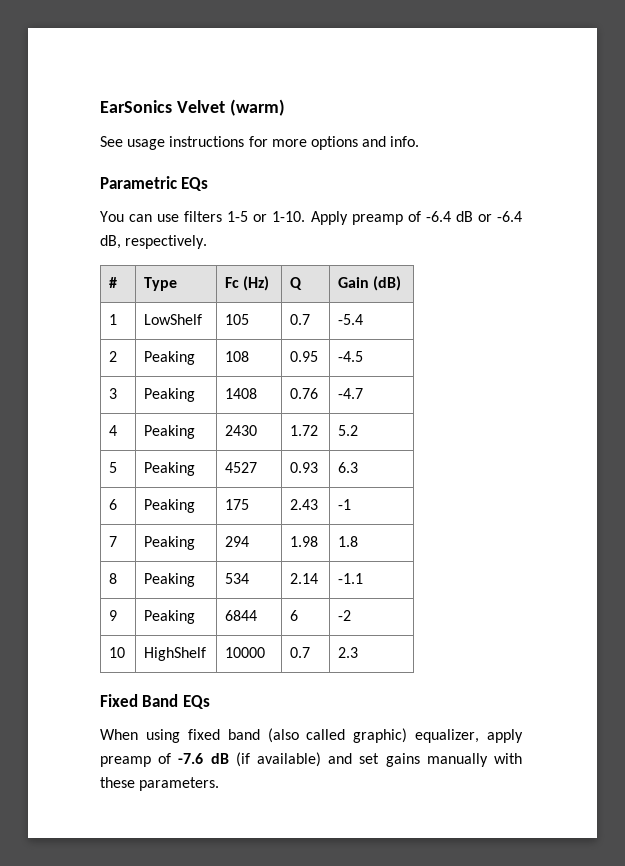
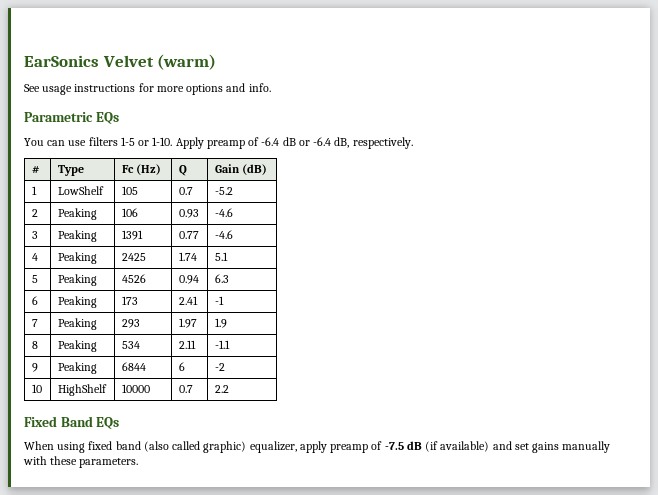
- 1 | LowShelf | 105 | 0.7 | -5.4
+ 1 | LowShelf | 105 | 0.7 | -5.2
- 2 | Peaking | 108 | 0.95 | -4.5
+ 2 | Peaking | 106 | 0.93 | -4.6
- 3 | Peaking | 1408 | 0.76 | -4.7
+ 3 | Peaking | 1391 | 0.77 | -4.6
- 4 | Peaking | 2430 | 1.72 | 5.2
+ 4 | Peaking | 2425 | 1.74 | 5.1
- 5 | Peaking | 4527 | 0.93 | 6.3
+ 5 | Peaking | 4526 | 0.94 | 6.3
- 6 | Peaking | 175 | 2.43 | -1
+ 6 | Peaking | 173 | 2.41 | -1
- 7 | Peaking | 294 | 1.98 | 1.8
+ 7 | Peaking | 293 | 1.97 | 1.9
- 8 | Peaking | 534 | 2.14 | -1.1
+ 8 | Peaking | 534 | 2.11 | -1.1
- 10 | HighShelf | 10000 | 0.7 | 2.3
+ 10 | HighShelf | 10000 | 0.7 | 2.2
- When using fixed band (also called graphic) equalizer, apply preamp of -7.6 dB (if available) and set gains manually with these parameters.
+ When using fixed band (also called graphic) equalizer, apply preamp of -7.5 dB (if available) and set gains manually with these parameters.

